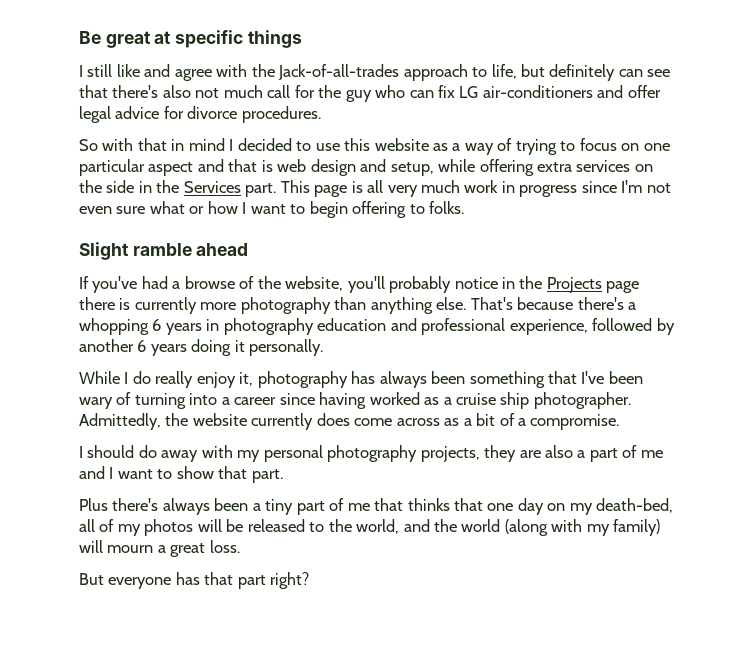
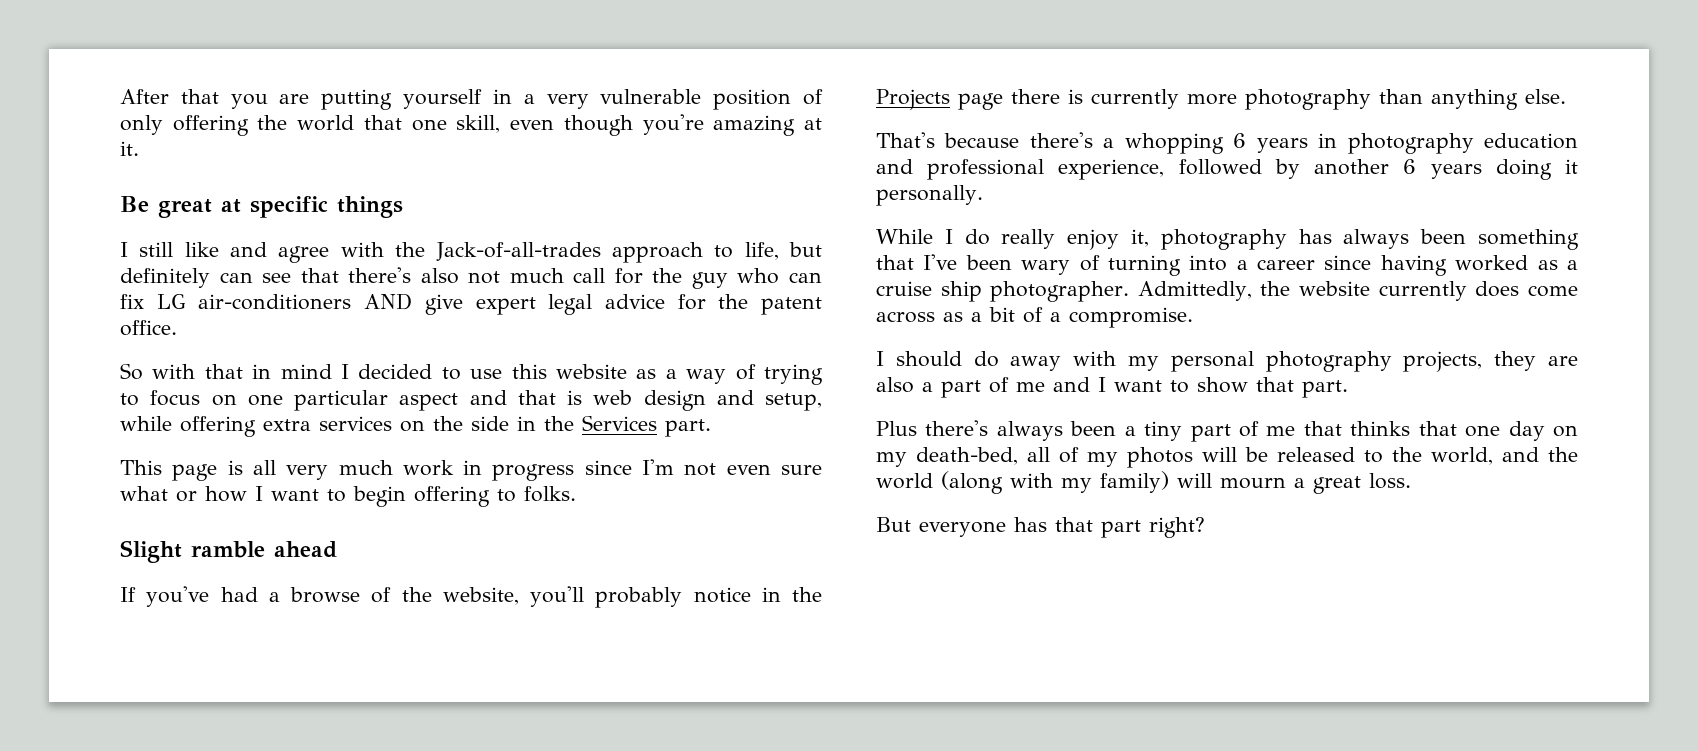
+ After that you are putting yourself in a very vulnerable position of only offering the world that one skill, even though you're amazing at it.
- I still like and agree with the Jack-of-all-trades approach to life, but definitely can see that there's also not much call for the guy who can fix LG air-conditioners and offer legal advice for divorce procedures.
+ I still like and agree with the Jack-of-all-trades approach to life, but definitely can see that there's also not much call for the guy who can fix LG air-conditioners AND give expert legal advice for the patent office.
- So with that in mind I decided to use this website as a way of trying to focus on one particular aspect and that is web design and setup, while offering extra services on the side in the Services part. This page is all very much work in progress since I'm not even sure what or how I want to begin offering to folks.
+ So with that in mind I decided to use this website as a way of trying to focus on one particular aspect and that is web design and setup, while offering extra services on the side in the Services part.
+ This page is all very much work in progress since I'm not even sure what or how I want to begin offering to folks.
- If you've had a browse of the website, you'll probably notice in the Projects page there is currently more photography than anything else. That's because there's a whopping 6 years in photography education and professional experience, followed by another 6 years doing it personally.
+ If you've had a browse of the website, you'll probably notice in the Projects page there is currently more photography than anything else.
+ That's because there's a whopping 6 years in photography education and professional experience, followed by another 6 years doing it personally.

